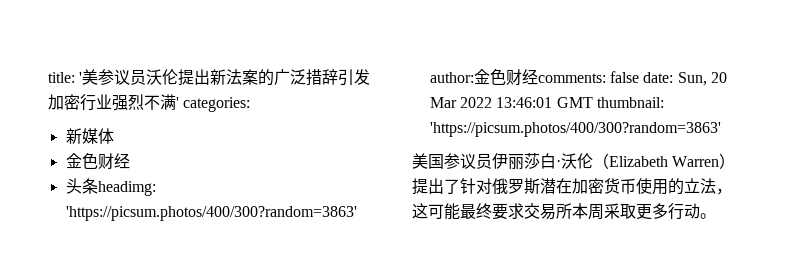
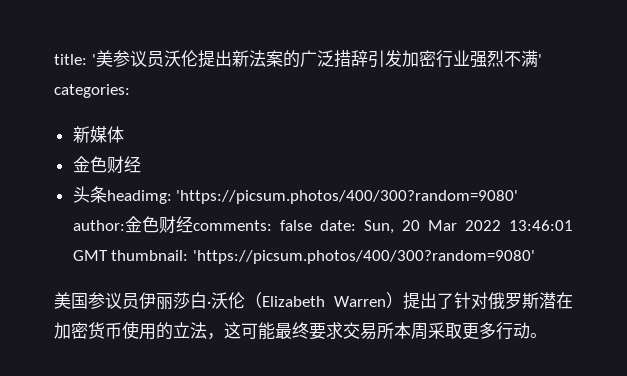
- 头条headimg: 'https://picsum.photos/400/300?random=3863' author:金色财经comments: false date: Sun, 20 Mar 2022 13:46:01 GMT thumbnail: 'https://picsum.photos/400/300?random=3863'
+ 头条headimg: 'https://picsum.photos/400/300?random=9080' author:金色财经comments: false date: Sun, 20 Mar 2022 13:46:01 GMT thumbnail: 'https://picsum.photos/400/300?random=9080'

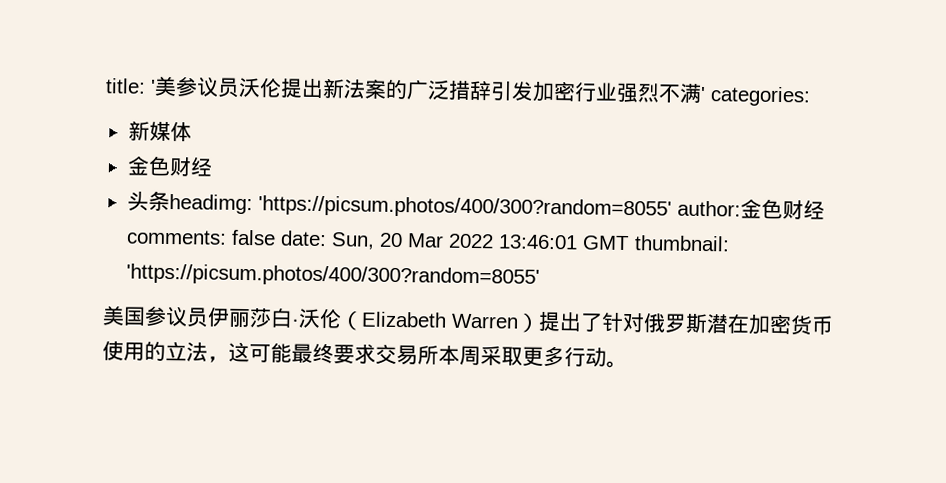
- 头条headimg: 'https://picsum.photos/400/300?random=9080' author:金色财经comments: false date: Sun, 20 Mar 2022 13:46:01 GMT thumbnail: 'https://picsum.photos/400/300?random=9080'
+ 头条headimg: 'https://picsum.photos/400/300?random=8055' author:金色财经comments: false date: Sun, 20 Mar 2022 13:46:01 GMT thumbnail: 'https://picsum.photos/400/300?random=8055'

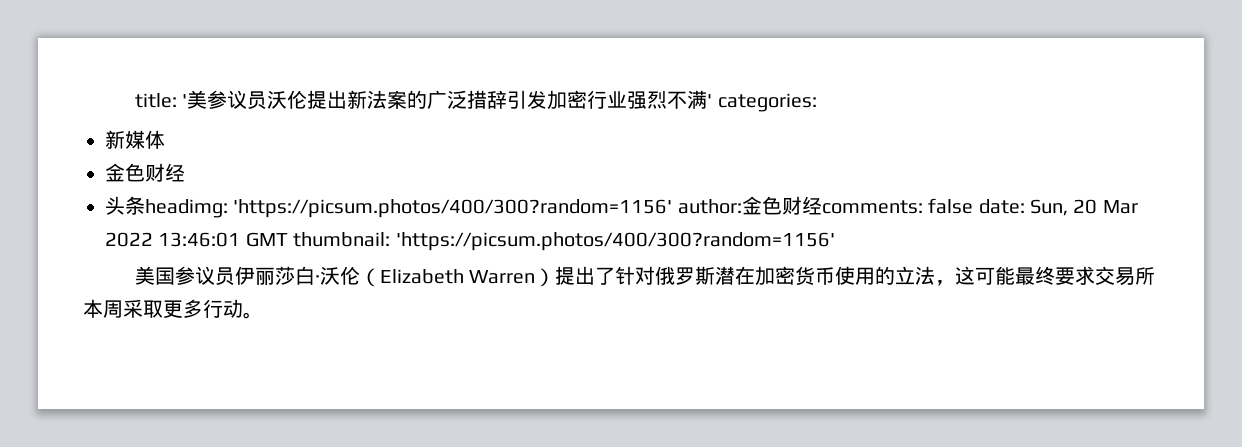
- 头条headimg: 'https://picsum.photos/400/300?random=8055' author:金色财经comments: false date: Sun, 20 Mar 2022 13:46:01 GMT thumbnail: 'https://picsum.photos/400/300?random=8055'
+ 头条headimg: 'https://picsum.photos/400/300?random=1156' author:金色财经comments: false date: Sun, 20 Mar 2022 13:46:01 GMT thumbnail: 'https://picsum.photos/400/300?random=1156'

